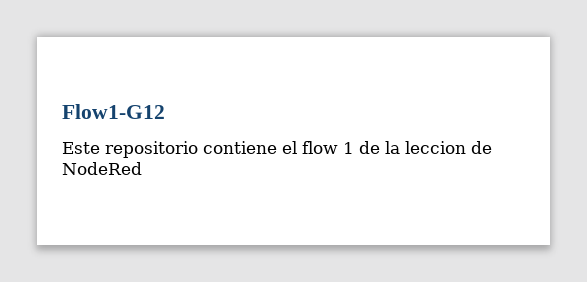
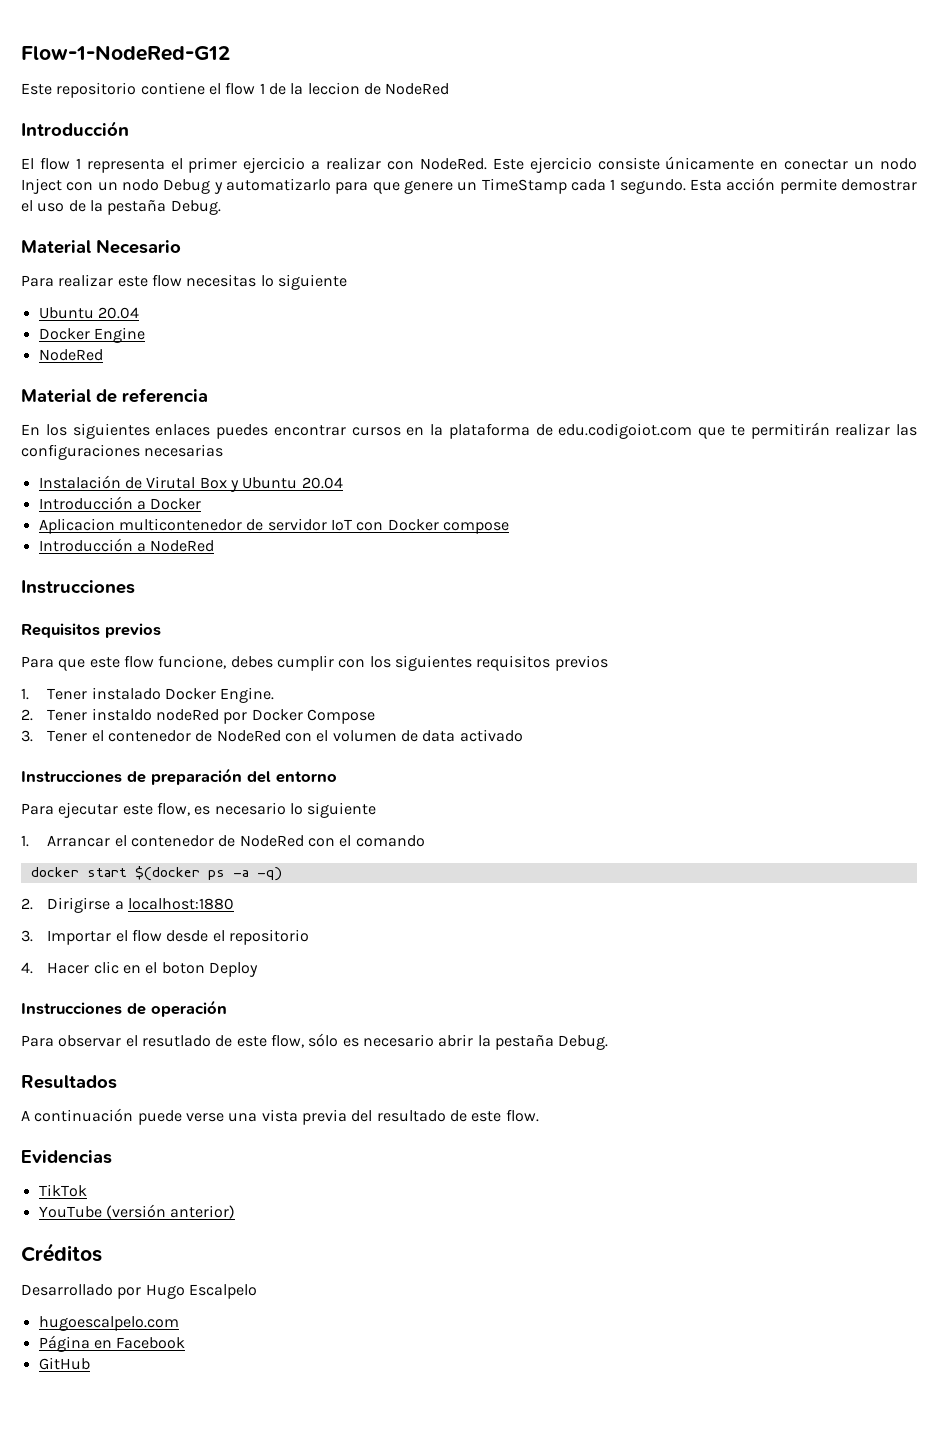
- Flow1-G12
+ Flow-1-NodeRed-G12
  Este repositorio contiene el flow 1 de la leccion de NodeRed
+ Introducción
+ El flow 1 representa el primer ejercicio a realizar con NodeRed. Este ejercicio consiste únicamente en conectar un nodo Inject con un nodo Debug y automatizarlo para que genere un TimeStamp cada 1 segundo. Esta acción permite demostrar el uso de la pestaña Debug.
+ Material Necesario
+ Para realizar este flow necesitas lo siguiente
+ Ubuntu 20.04
+ Docker Engine
+ NodeRed
+ Material de referencia
+ En los siguientes enlaces puedes encontrar cursos en la plataforma de edu.codigoiot.com que te permitirán realizar las configuraciones necesarias
+ Instalación de Virutal Box y Ubuntu 20.04
+ Introducción a Docker
+ Aplicacion multicontenedor de servidor IoT con Docker compose
+ Introducción a NodeRed
+ Instrucciones
+ Requisitos previos
+ Para que este flow funcione, debes cumplir con los siguientes requisitos previos
+ 1. Tener instalado Docker Engine.
+ 2. Tener instaldo nodeRed por Docker Compose
+ 3. Tener el contenedor de NodeRed con el volumen de data activado
+ Instrucciones de preparación del entorno
+ Para ejecutar este flow, es necesario lo siguiente
+ 1. Arrancar el contenedor de NodeRed con el comando
+ docker start $(docker ps -a -q)
+ 2. Dirigirse a localhost:1880
+ 3. Importar el flow desde el repositorio
+ 4. Hacer clic en el boton Deploy
+ Instrucciones de operación
+ Para observar el resutlado de este flow, sólo es necesario abrir la pestaña Debug.
+ Resultados
+ A continuación puede verse una vista previa del resultado de este flow.
+ Evidencias
+ TikTok
+ YouTube (versión anterior)
+ Créditos
+ Desarrollado por Hugo Escalpelo
+ hugoescalpelo.com
+ Página en Facebook
+ GitHub

